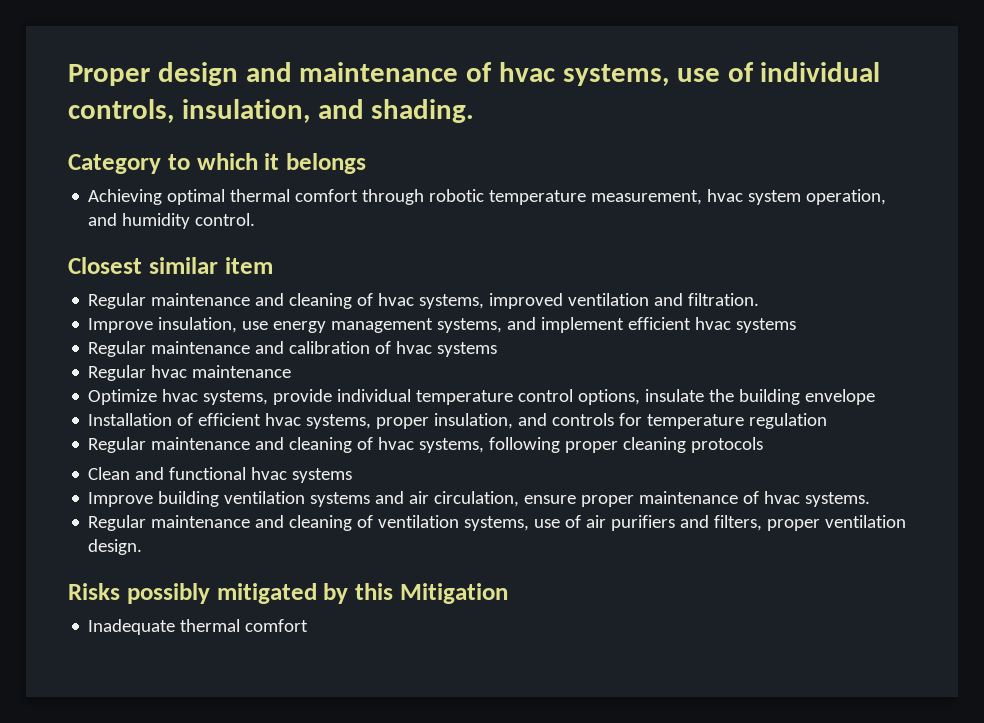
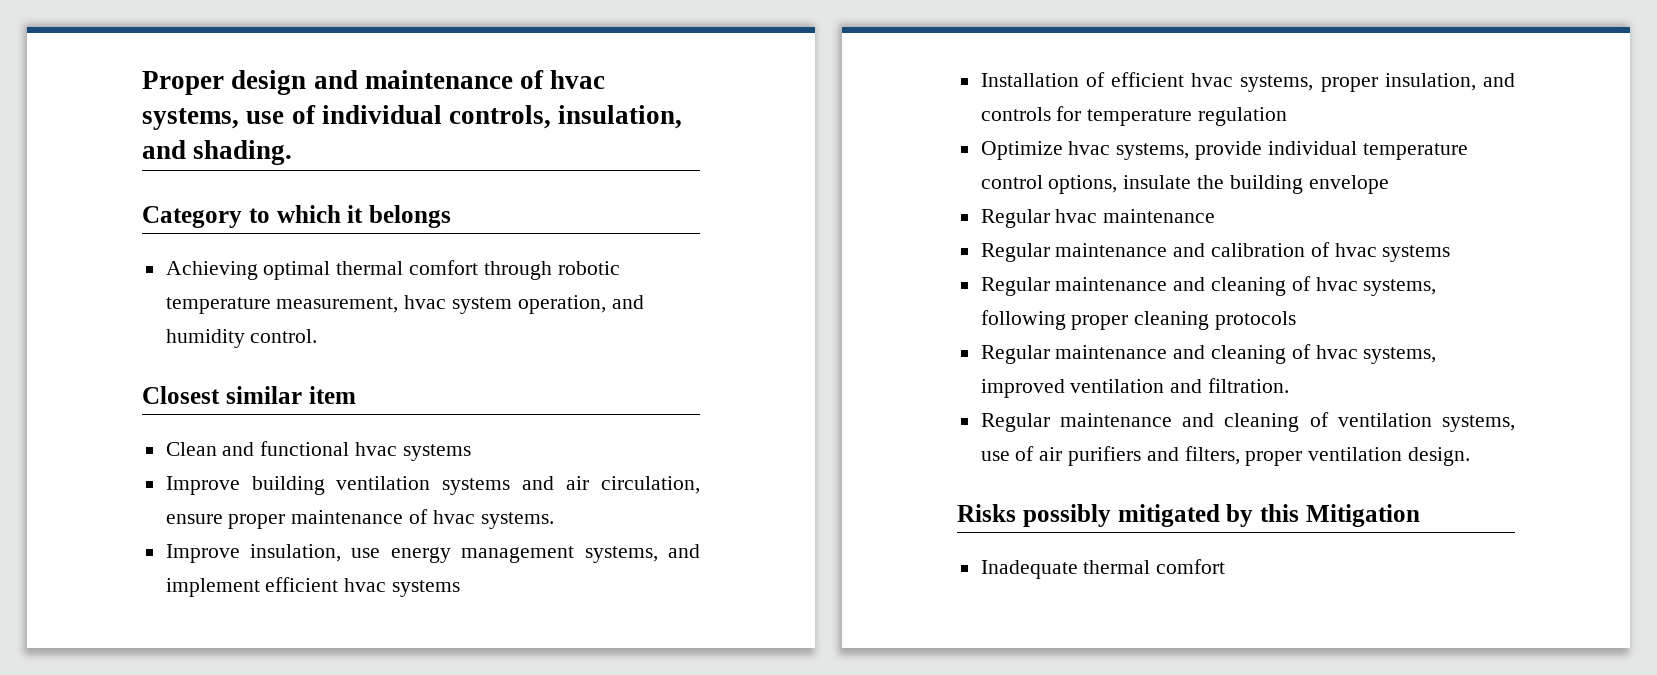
- Regular maintenance and cleaning of hvac systems, improved ventilation and filtration.
- Improve insulation, use energy management systems, and implement efficient hvac systems
- Regular maintenance and calibration of hvac systems
- Regular hvac maintenance
- Optimize hvac systems, provide individual temperature control options, insulate the building envelope
- Installation of efficient hvac systems, proper insulation, and controls for temperature regulation
- Regular maintenance and cleaning of hvac systems, following proper cleaning protocols
+ Improve insulation, use energy management systems, and implement efficient hvac systems
+ Installation of efficient hvac systems, proper insulation, and controls for temperature regulation
+ Optimize hvac systems, provide individual temperature control options, insulate the building envelope
+ Regular hvac maintenance
+ Regular maintenance and calibration of hvac systems
+ Regular maintenance and cleaning of hvac systems, following proper cleaning protocols
+ Regular maintenance and cleaning of hvac systems, improved ventilation and filtration.

